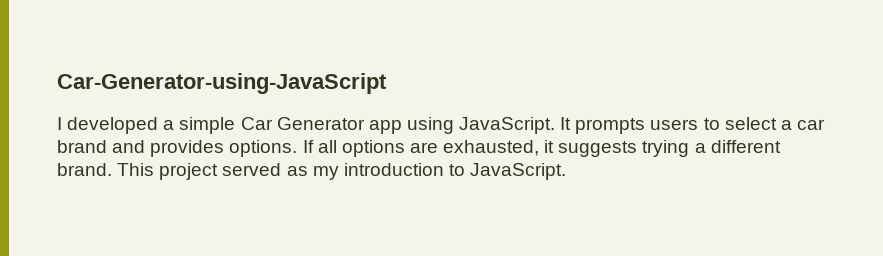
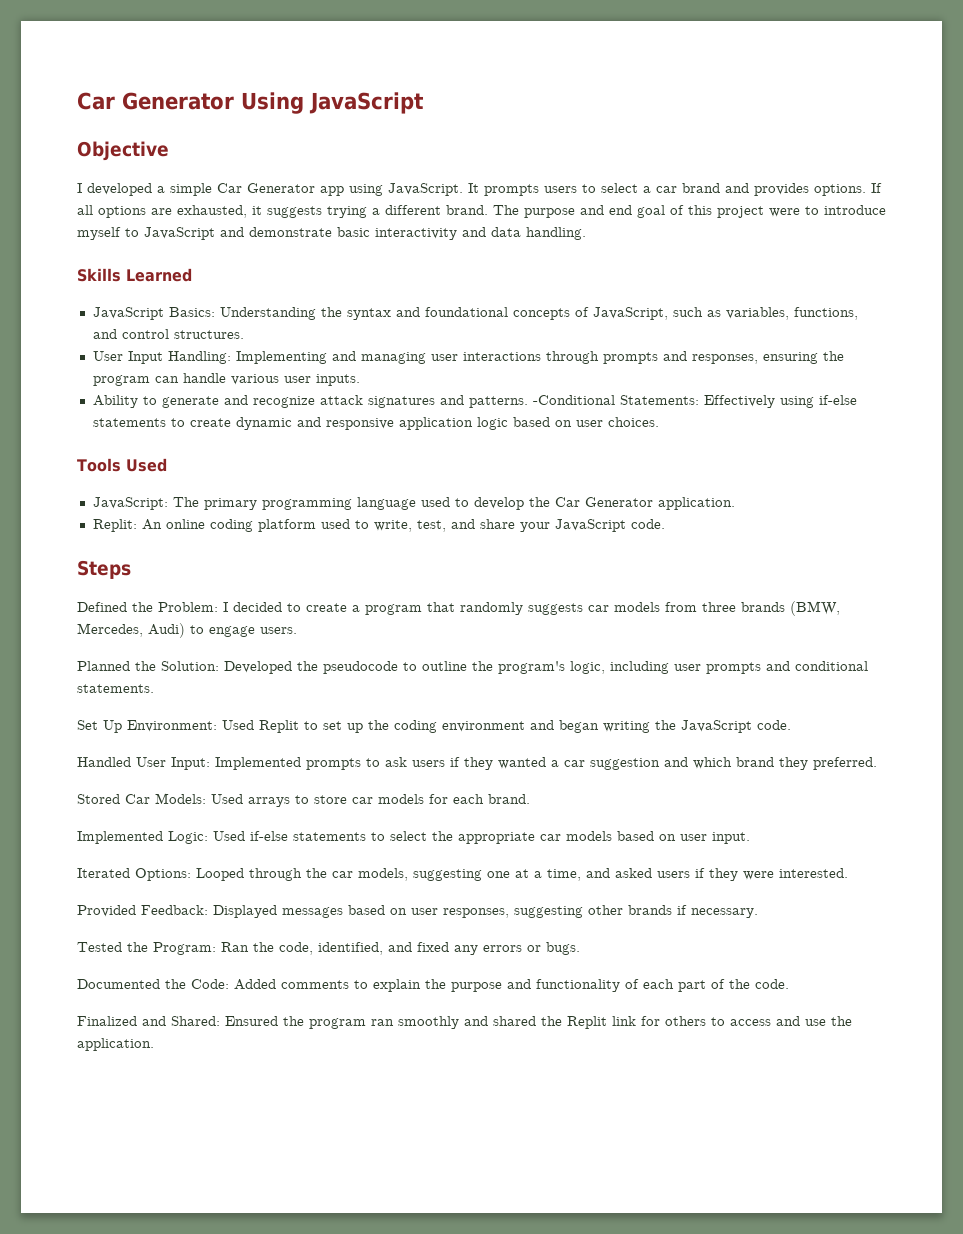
- Car-Generator-using-JavaScript
+ Car Generator Using JavaScript
+ Objective
- This project served as my introduction to JavaScript.
+ The purpose and end goal of this project were to introduce myself to JavaScript and demonstrate basic interactivity and data handling.
+ Skills Learned
+ JavaScript Basics: Understanding the syntax and foundational concepts of JavaScript, such as variables, functions, and control structures.
+ User Input Handling: Implementing and managing user interactions through prompts and responses, ensuring the program can handle various user inputs.
+ Ability to generate and recognize attack signatures and patterns. -Conditional Statements: Effectively using if-else statements to create dynamic and responsive application logic based on user choices.
+ Tools Used
+ JavaScript: The primary programming language used to develop the Car Generator application.
+ Replit: An online coding platform used to write, test, and share your JavaScript code.
+ Steps
+ Defined the Problem: I decided to create a program that randomly suggests car models from three brands (BMW, Mercedes, Audi) to engage users.
+ Planned the Solution: Developed the pseudocode to outline the program's logic, including user prompts and conditional statements.
+ Set Up Environment: Used Replit to set up the coding environment and began writing the JavaScript code.
+ Handled User Input: Implemented prompts to ask users if they wanted a car suggestion and which brand they preferred.
+ Stored Car Models: Used arrays to store car models for each brand.
+ Implemented Logic: Used if-else statements to select the appropriate car models based on user input.
+ Iterated Options: Looped through the car models, suggesting one at a time, and asked users if they were interested.
+ Provided Feedback: Displayed messages based on user responses, suggesting other brands if necessary.
+ Tested the Program: Ran the code, identified, and fixed any errors or bugs.
+ Documented the Code: Added comments to explain the purpose and functionality of each part of the code.
+ Finalized and Shared: Ensured the program ran smoothly and shared the Replit link for others to access and use the application.

